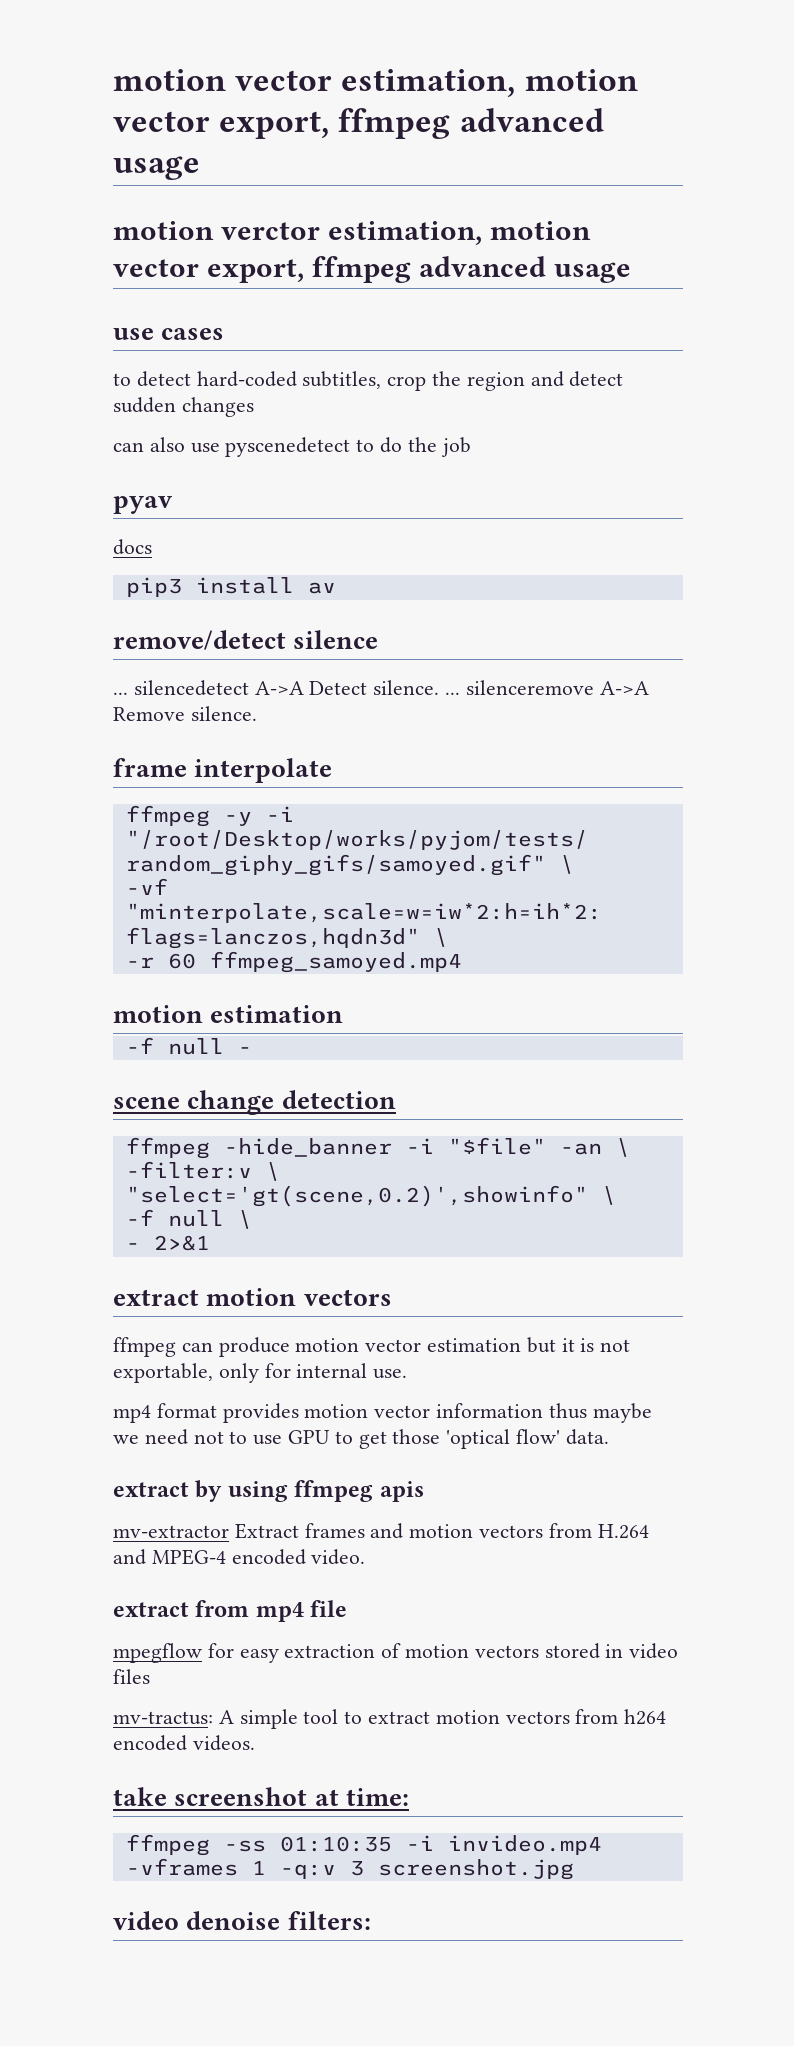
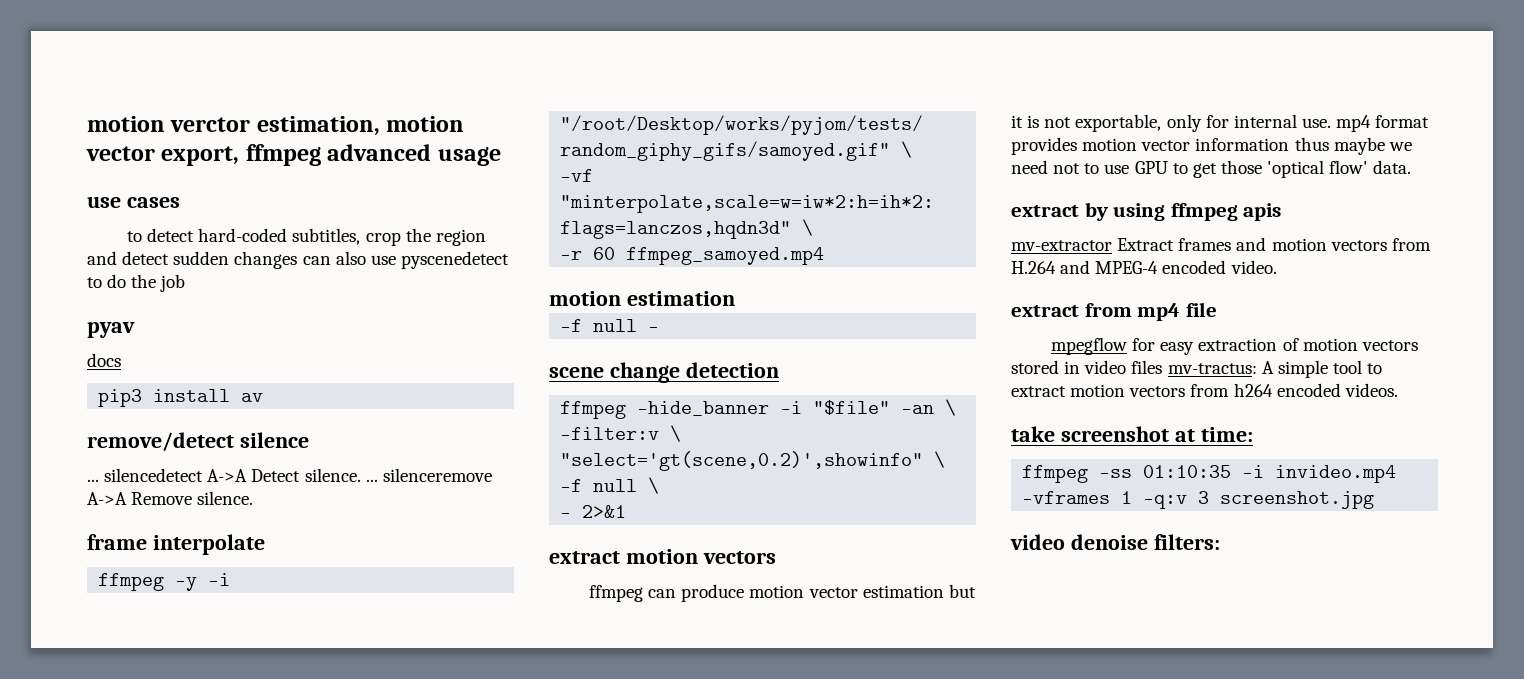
- motion vector estimation, motion vector export, ffmpeg advanced usage
- to detect hard-coded subtitles, crop the region and detect sudden changes
- can also use pyscenedetect to do the job
+ to detect hard-coded subtitles, crop the region and detect sudden changes can also use pyscenedetect to do the job
- ffmpeg can produce motion vector estimation but it is not exportable, only for internal use.
- mp4 format provides motion vector information thus maybe we need not to use GPU to get those 'optical flow' data.
+ ffmpeg can produce motion vector estimation but it is not exportable, only for internal use. mp4 format provides motion vector information thus maybe we need not to use GPU to get those 'optical flow' data.
- mpegflow for easy extraction of motion vectors stored in video files
- mv-tractus: A simple tool to extract motion vectors from h264 encoded videos.
+ mpegflow for easy extraction of motion vectors stored in video files mv-tractus: A simple tool to extract motion vectors from h264 encoded videos.

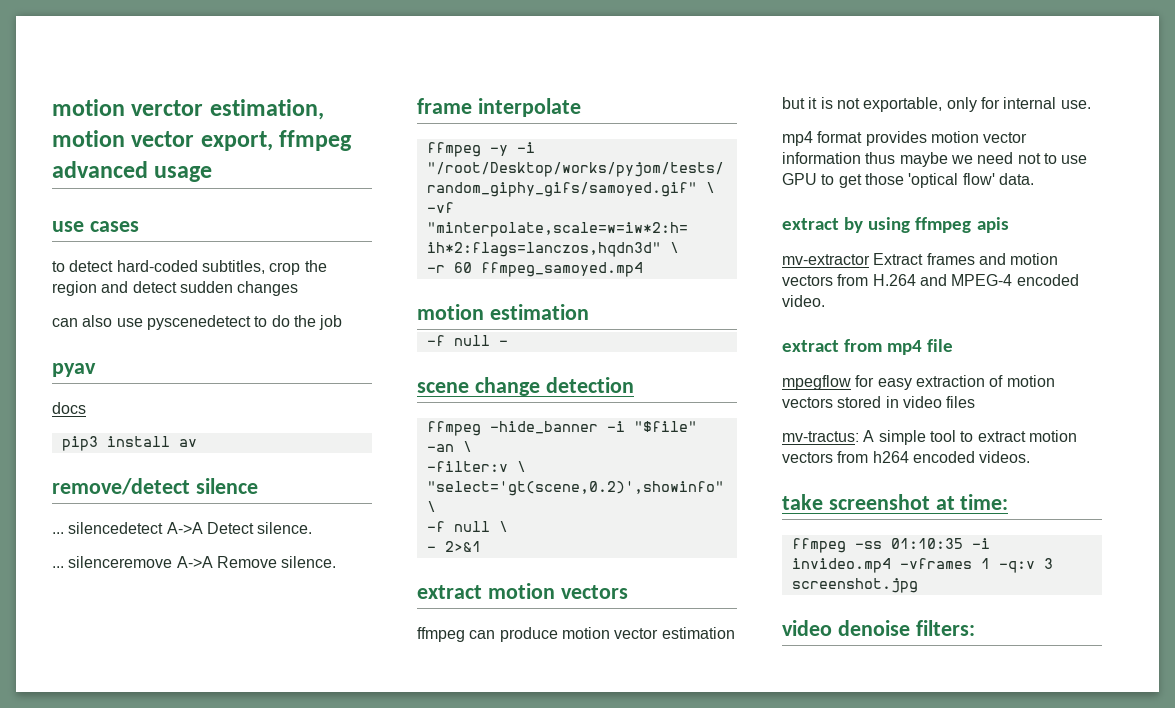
- to detect hard-coded subtitles, crop the region and detect sudden changes can also use pyscenedetect to do the job
+ to detect hard-coded subtitles, crop the region and detect sudden changes
+ can also use pyscenedetect to do the job
- ... silencedetect A->A Detect silence. ... silenceremove A->A Remove silence.
+ ... silencedetect A->A Detect silence.
+ ... silenceremove A->A Remove silence.
- ffmpeg can produce motion vector estimation but it is not exportable, only for internal use. mp4 format provides motion vector information thus maybe we need not to use GPU to get those 'optical flow' data.
+ ffmpeg can produce motion vector estimation but it is not exportable, only for internal use.
+ mp4 format provides motion vector information thus maybe we need not to use GPU to get those 'optical flow' data.
- mpegflow for easy extraction of motion vectors stored in video files mv-tractus: A simple tool to extract motion vectors from h264 encoded videos.
+ mpegflow for easy extraction of motion vectors stored in video files
+ mv-tractus: A simple tool to extract motion vectors from h264 encoded videos.

